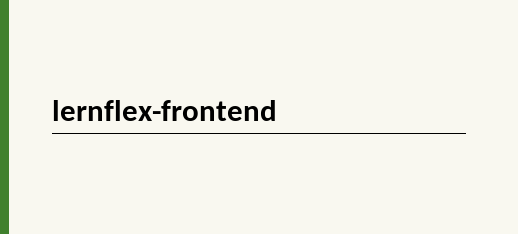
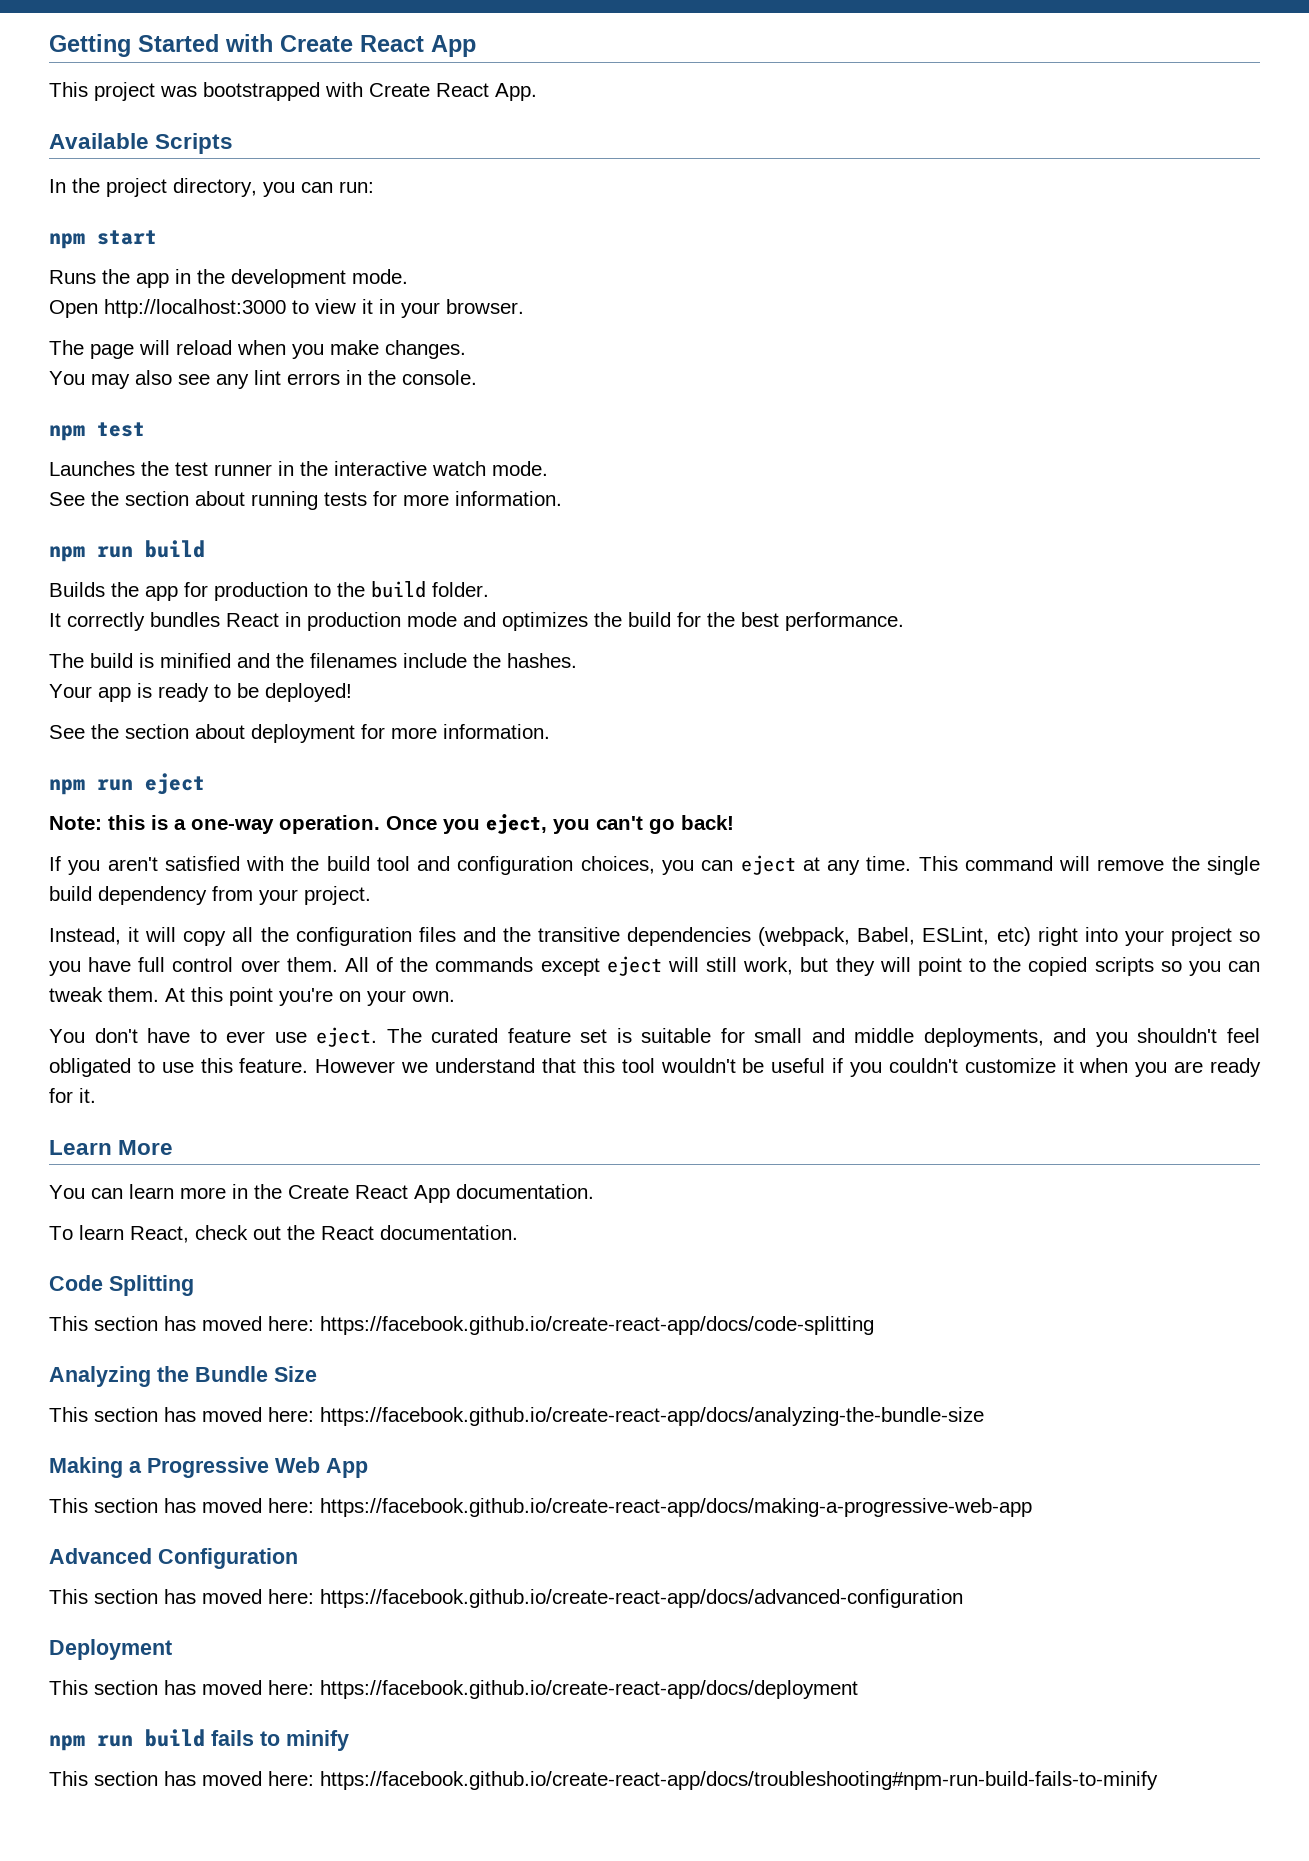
- lernflex-frontend
+ Getting Started with Create React App
+ This project was bootstrapped with Create React App.
+ Available Scripts
+ In the project directory, you can run:
+ npm start
+ Runs the app in the development mode.
+ Open http://localhost:3000 to view it in your browser.
+ The page will reload when you make changes.
+ You may also see any lint errors in the console.
+ npm test
+ Launches the test runner in the interactive watch mode.
+ See the section about running tests for more information.
+ npm run build
+ Builds the app for production to the build folder.
+ It correctly bundles React in production mode and optimizes the build for the best performance.
+ The build is minified and the filenames include the hashes.
+ Your app is ready to be deployed!
+ See the section about deployment for more information.
+ npm run eject
+ Note: this is a one-way operation. Once you eject, you can't go back!
+ If you aren't satisfied with the build tool and configuration choices, you can eject at any time. This command will remove the single build dependency from your project.
+ Instead, it will copy all the configuration files and the transitive dependencies (webpack, Babel, ESLint, etc) right into your project so you have full control over them. All of the commands except eject will still work, but they will point to the copied scripts so you can tweak them. At this point you're on your own.
+ You don't have to ever use eject. The curated feature set is suitable for small and middle deployments, and you shouldn't feel obligated to use this feature. However we understand that this tool wouldn't be useful if you couldn't customize it when you are ready for it.
+ Learn More
+ You can learn more in the Create React App documentation.
+ To learn React, check out the React documentation.
+ Code Splitting
+ This section has moved here: https://facebook.github.io/create-react-app/docs/code-splitting
+ Analyzing the Bundle Size
+ This section has moved here: https://facebook.github.io/create-react-app/docs/analyzing-the-bundle-size
+ Making a Progressive Web App
+ This section has moved here: https://facebook.github.io/create-react-app/docs/making-a-progressive-web-app
+ Advanced Configuration
+ This section has moved here: https://facebook.github.io/create-react-app/docs/advanced-configuration
+ Deployment
+ This section has moved here: https://facebook.github.io/create-react-app/docs/deployment
+ npm run build fails to minify
+ This section has moved here: https://facebook.github.io/create-react-app/docs/troubleshooting#npm-run-build-fails-to-minify

